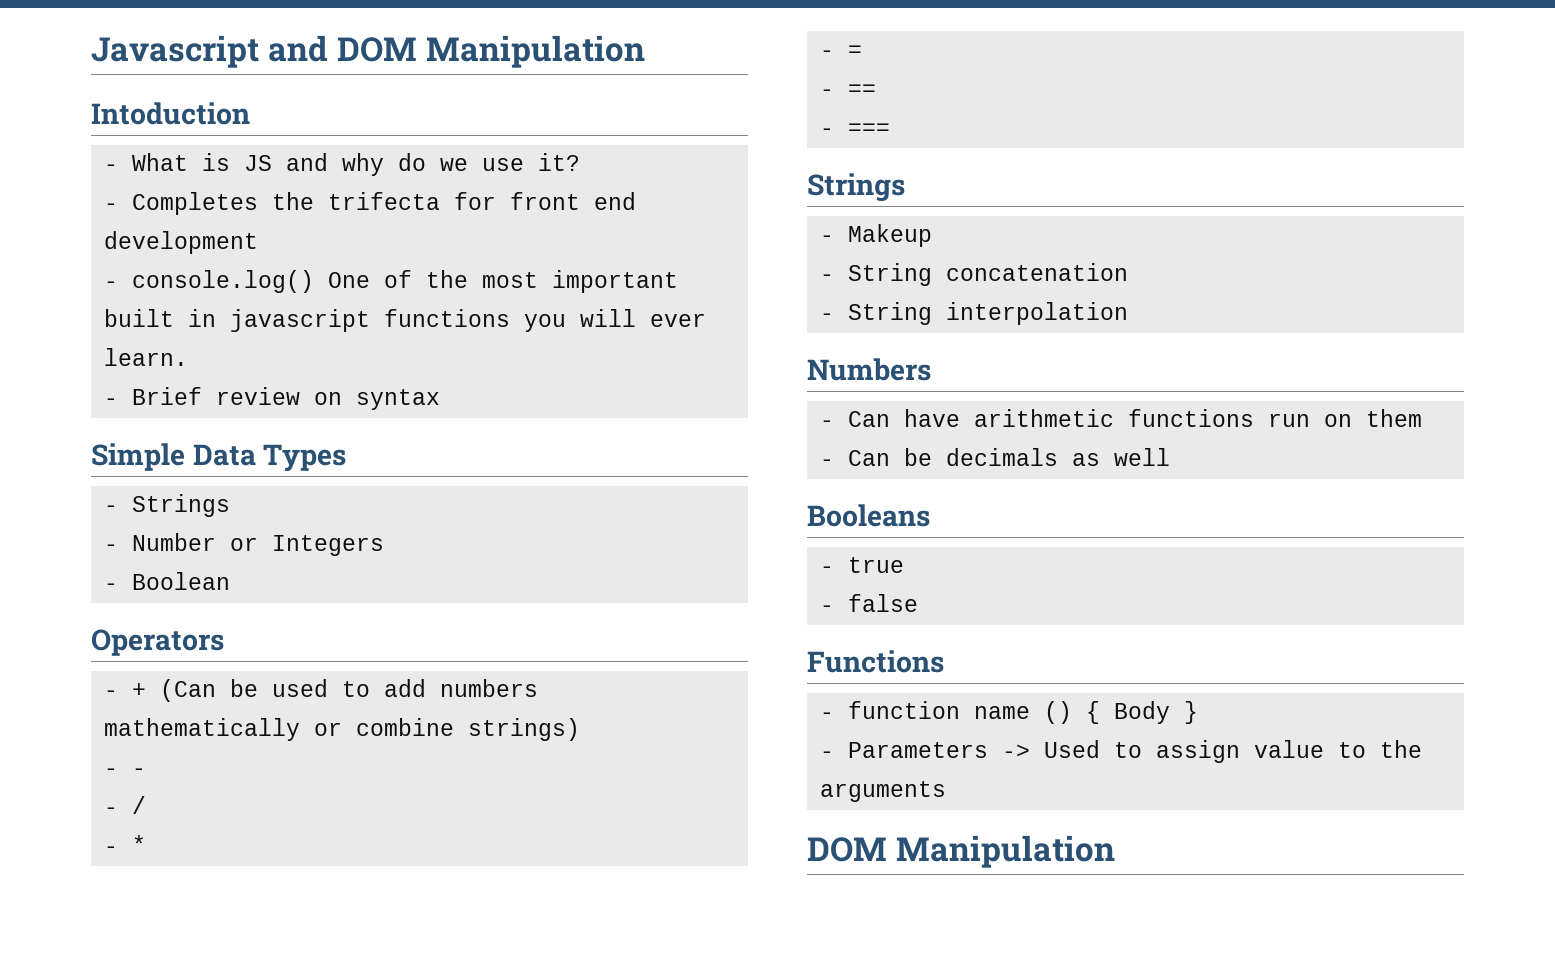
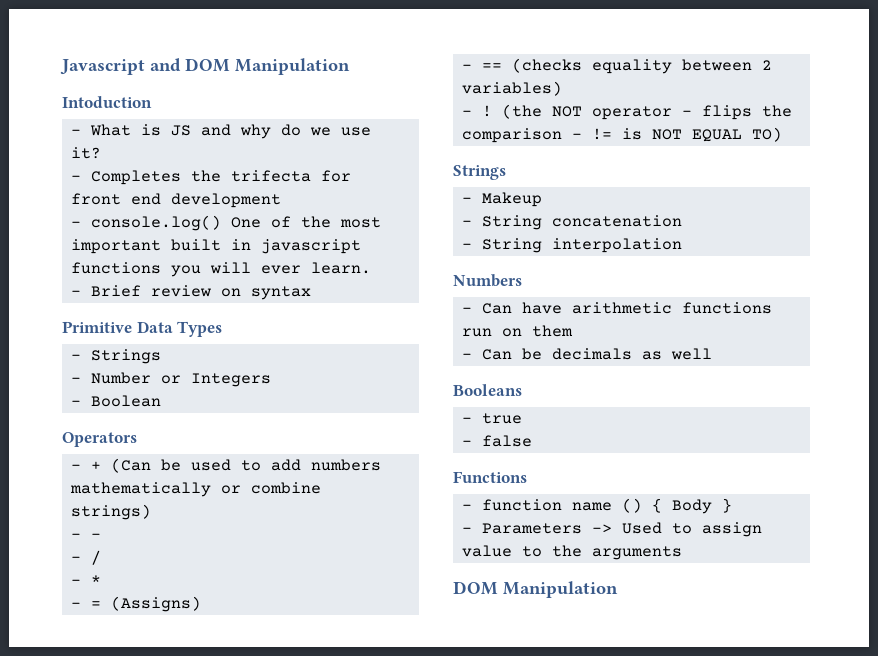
- Simple Data Types
+ Primitive Data Types
- - =
+ - = (Assigns)
- - ==
- - ===
+ - == (checks equality between 2 variables)
+ - ! (the NOT operator - flips the comparison - != is NOT EQUAL TO)

